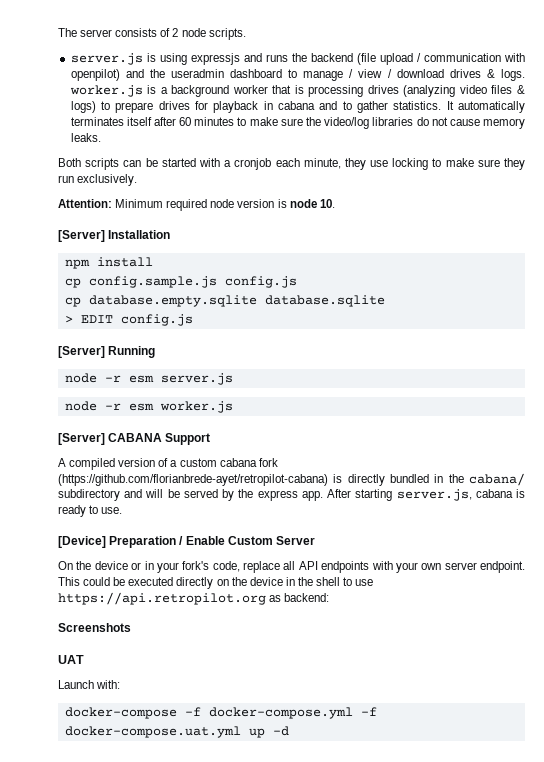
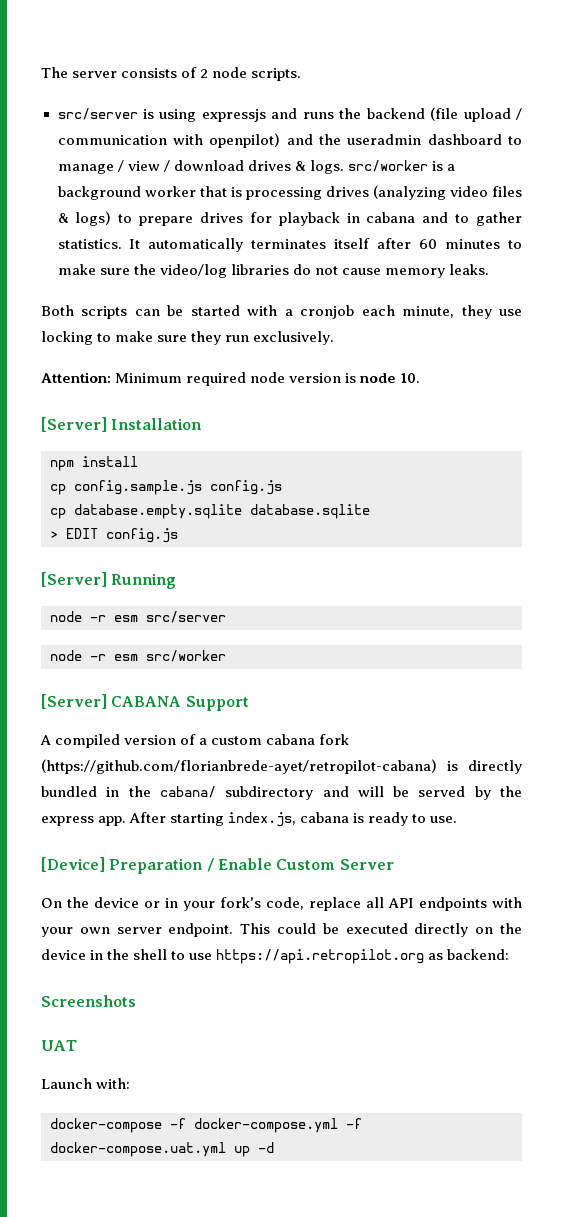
- server.js is using expressjs and runs the backend (file upload / communication with openpilot) and the useradmin dashboard to manage / view / download drives & logs. worker.js is a background worker that is processing drives (analyzing video files & logs) to prepare drives for playback in cabana and to gather statistics.
+ src/server is using expressjs and runs the backend (file upload / communication with openpilot) and the useradmin dashboard to manage / view / download drives & logs. src/worker is a background worker that is processing drives (analyzing video files & logs) to prepare drives for playback in cabana and to gather statistics.
- node -r esm server.js
- node -r esm worker.js
+ node -r esm src/server
+ node -r esm src/worker
- After starting server.js, cabana is ready to use.
+ After starting index.js, cabana is ready to use.

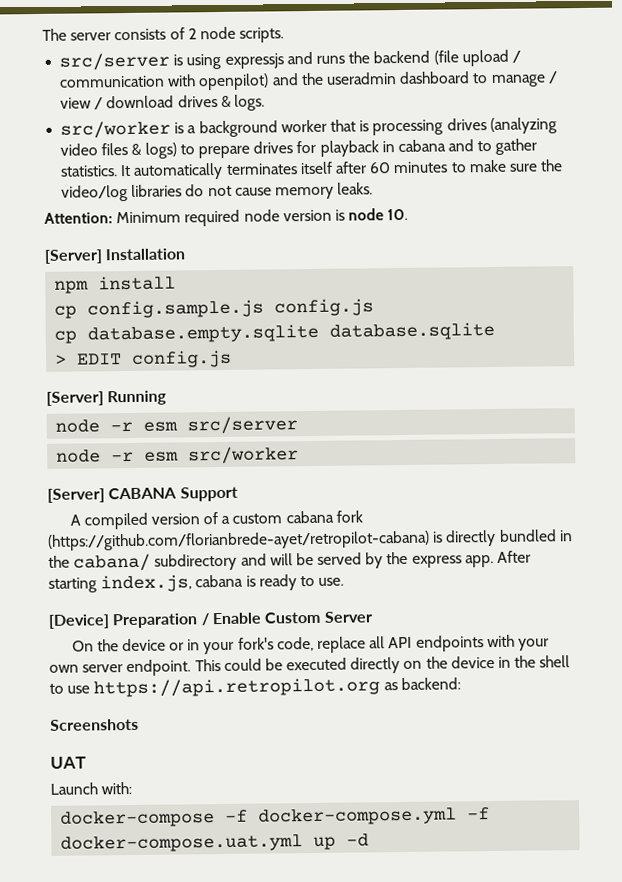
- src/server is using expressjs and runs the backend (file upload / communication with openpilot) and the useradmin dashboard to manage / view / download drives & logs. src/worker is a background worker that is processing drives (analyzing video files & logs) to prepare drives for playback in cabana and to gather statistics.
+ src/server is using expressjs and runs the backend (file upload / communication with openpilot) and the useradmin dashboard to manage / view / download drives & logs.
+ src/worker is a background worker that is processing drives (analyzing video files & logs) to prepare drives for playback in cabana and to gather statistics.
- Both scripts can be started with a cronjob each minute, they use locking to make sure they run exclusively.

